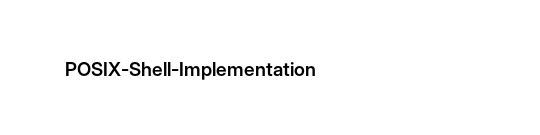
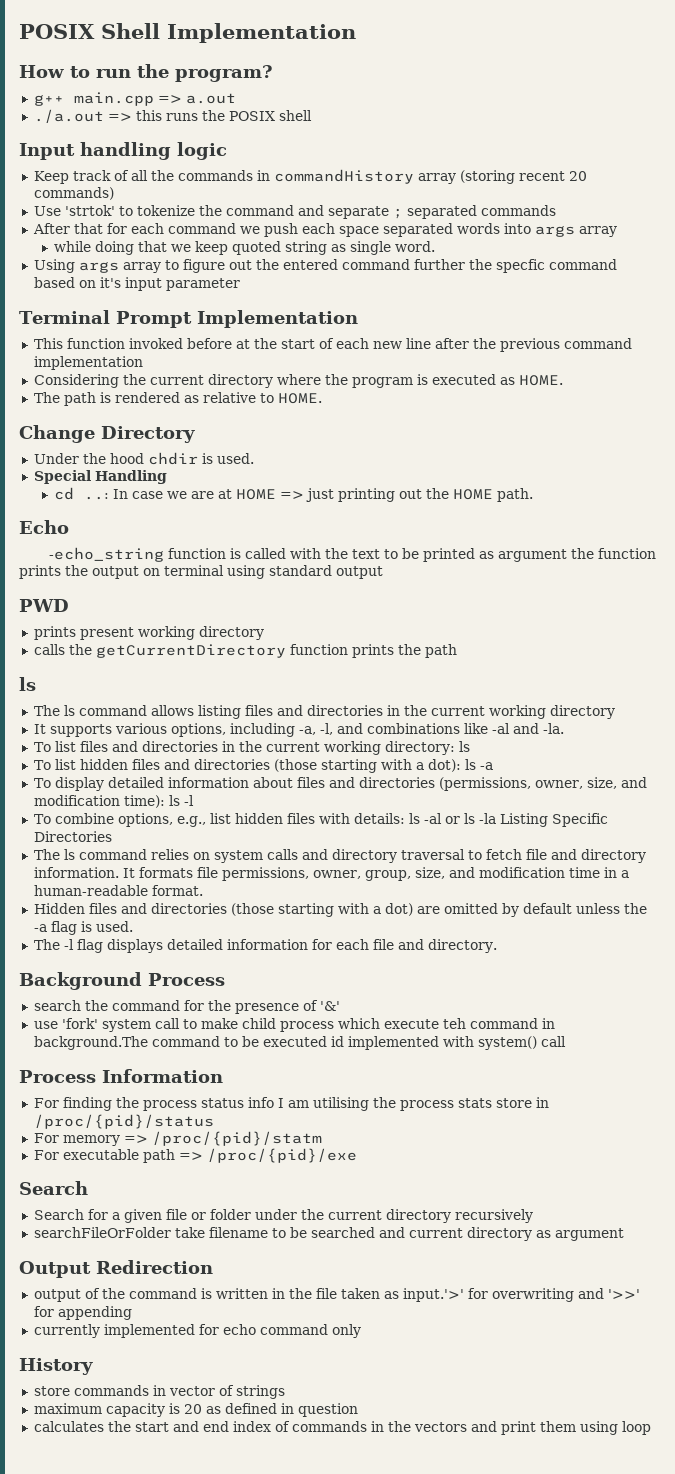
- POSIX-Shell-Implementation
+ POSIX Shell Implementation
+ How to run the program?
+ g++ main.cpp => a.out
+ ./a.out => this runs the POSIX shell
+ Input handling logic
+ Keep track of all the commands in commandHistory array (storing recent 20 commands)
+ Use 'strtok' to tokenize the command and separate ; separated commands
+ After that for each command we push each space separated words into args array
+ while doing that we keep quoted string as single word.
+ Using args array to figure out the entered command further the specfic command based on it's input parameter
+ Terminal Prompt Implementation
+ This function invoked before at the start of each new line after the previous command implementation
+ Considering the current directory where the program is executed as HOME.
+ The path is rendered as relative to HOME.
+ Change Directory
+ Under the hood chdir is used.
+ Special Handling
+ cd ..: In case we are at HOME => just printing out the HOME path.
+ Echo
+ -echo_string function is called with the text to be printed as argument the function prints the output on terminal using standard output
+ PWD
+ prints present working directory
+ calls the getCurrentDirectory function prints the path
+ ls
+ The ls command allows listing files and directories in the current working directory
+ It supports various options, including -a, -l, and combinations like -al and -la.
+ To list files and directories in the current working directory: ls
+ To list hidden files and directories (those starting with a dot): ls -a
+ To display detailed information about files and directories (permissions, owner, size, and modification time): ls -l
+ To combine options, e.g., list hidden files with details: ls -al or ls -la Listing Specific Directories
+ The ls command relies on system calls and directory traversal to fetch file and directory information. It formats file permissions, owner, group, size, and modification time in a human-readable format.
+ Hidden files and directories (those starting with a dot) are omitted by default unless the -a flag is used.
+ The -l flag displays detailed information for each file and directory.
+ Background Process
+ search the command for the presence of '&'
+ use 'fork' system call to make child process which execute teh command in background.The command to be executed id implemented with system() call
+ Process Information
+ For finding the process status info I am utilising the process stats store in /proc/{pid}/status
+ For memory => /proc/{pid}/statm
+ For executable path => /proc/{pid}/exe
+ Search
+ Search for a given file or folder under the current directory recursively
+ searchFileOrFolder take filename to be searched and current directory as argument
+ Output Redirection
+ output of the command is written in the file taken as input.'>' for overwriting and '>>' for appending
+ currently implemented for echo command only
+ History
+ store commands in vector of strings
+ maximum capacity is 20 as defined in question
+ calculates the start and end index of commands in the vectors and print them using loop

